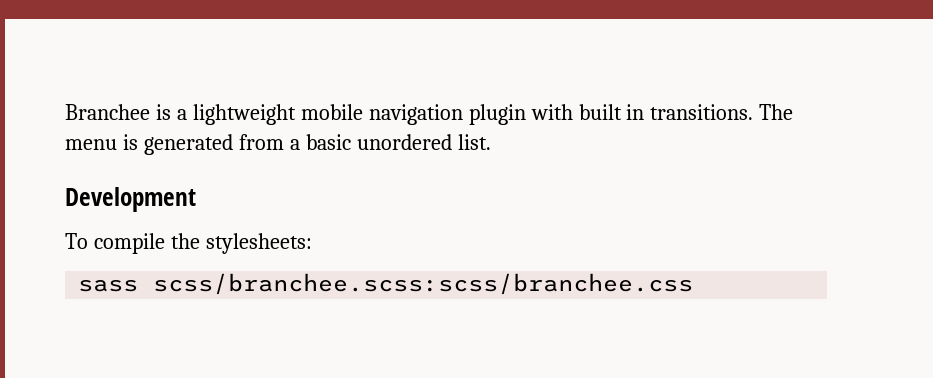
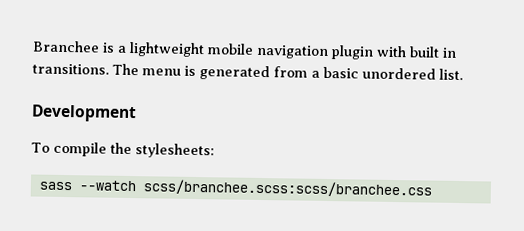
- sass scss/branchee.scss:scss/branchee.css
+ sass --watch scss/branchee.scss:scss/branchee.css

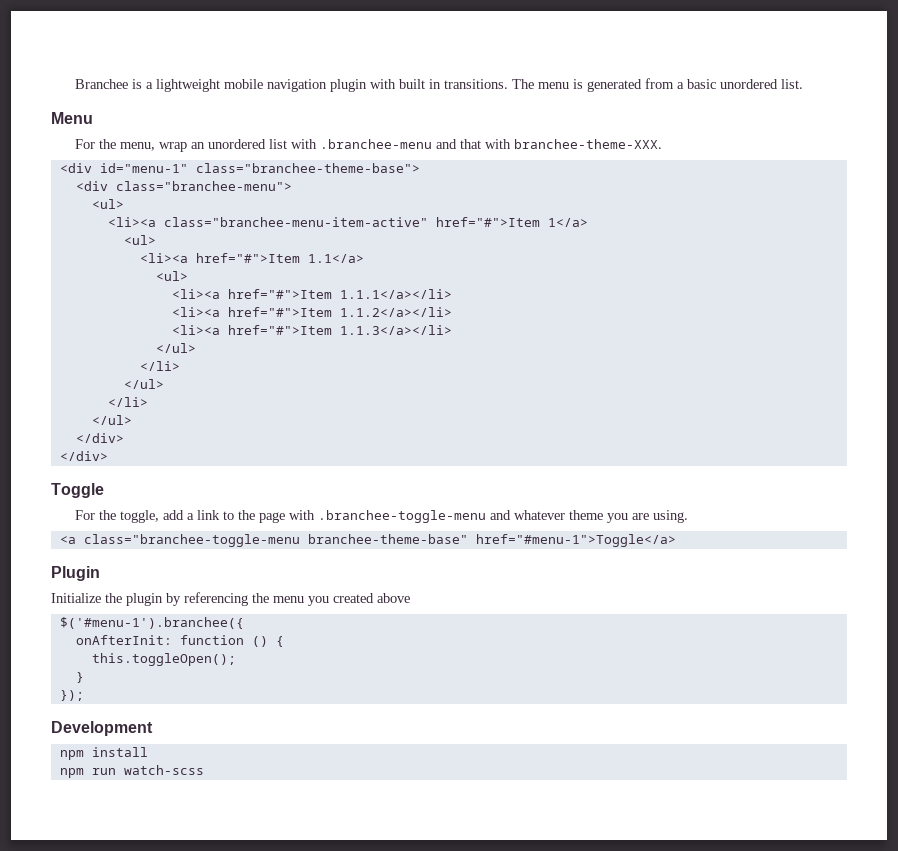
+ Menu
+ For the menu, wrap an unordered list with .branchee-menu and that with branchee-theme-XXX.
+ <div id="menu-1" class="branchee-theme-base">
+ <div class="branchee-menu">
+ <ul>
+ <li><a class="branchee-menu-item-active" href="#">Item 1</a>
+ <ul>
+ <li><a href="#">Item 1.1</a>
+ <ul>
+ <li><a href="#">Item 1.1.1</a></li>
+ <li><a href="#">Item 1.1.2</a></li>
+ <li><a href="#">Item 1.1.3</a></li>
+ </ul>
+ </li>
+ </ul>
+ </li>
+ </ul>
+ </div>
+ </div>
+ Toggle
+ For the toggle, add a link to the page with .branchee-toggle-menu and whatever theme you are using.
+ <a class="branchee-toggle-menu branchee-theme-base" href="#menu-1">Toggle</a>
+ Plugin
+ Initialize the plugin by referencing the menu you created above
+ $('#menu-1').branchee({
+ onAfterInit: function () {
+ this.toggleOpen();
+ }
+ });
  Development
- To compile the stylesheets:
- sass --watch scss/branchee.scss:scss/branchee.css
+ npm install
+ npm run watch-scss

